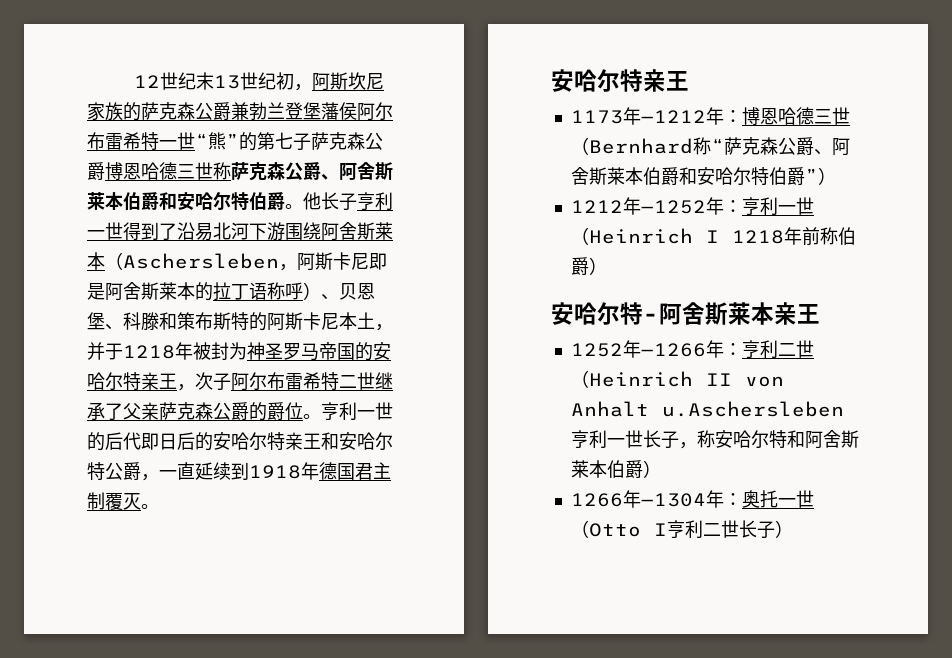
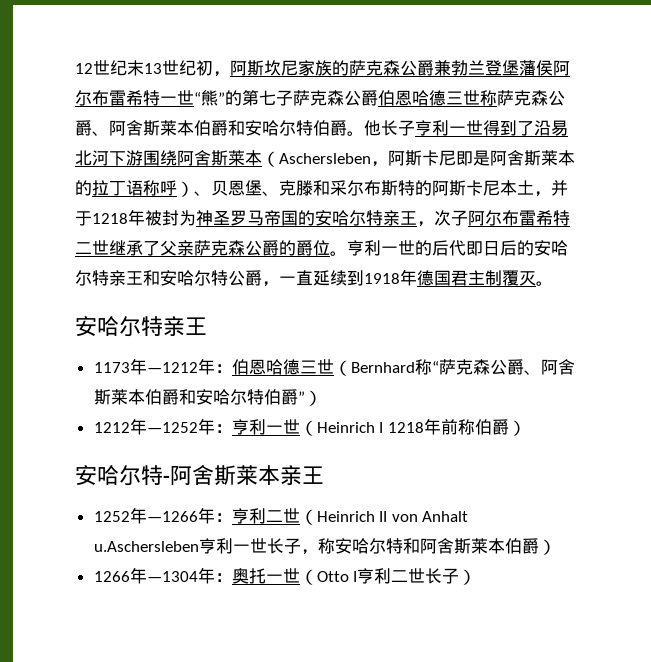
- 12世纪末13世纪初，阿斯坎尼家族的萨克森公爵兼勃兰登堡藩侯阿尔布雷希特一世“熊”的第七子萨克森公爵博恩哈德三世称萨克森公爵、阿舍斯莱本伯爵和安哈尔特伯爵。
+ 12世纪末13世纪初，阿斯坎尼家族的萨克森公爵兼勃兰登堡藩侯阿尔布雷希特一世“熊”的第七子萨克森公爵伯恩哈德三世称萨克森公爵、阿舍斯莱本伯爵和安哈尔特伯爵。
- 他长子亨利一世得到了沿易北河下游围绕阿舍斯莱本（Aschersleben，阿斯卡尼即是阿舍斯莱本的拉丁语称呼）、贝恩堡、科滕和策布斯特的阿斯卡尼本土，并于1218年被封为神圣罗马帝国的安哈尔特亲王，次子阿尔布雷希特二世继承了父亲萨克森公爵的爵位。
+ 他长子亨利一世得到了沿易北河下游围绕阿舍斯莱本（Aschersleben，阿斯卡尼即是阿舍斯莱本的拉丁语称呼）、贝恩堡、克滕和采尔布斯特的阿斯卡尼本土，并于1218年被封为神圣罗马帝国的安哈尔特亲王，次子阿尔布雷希特二世继承了父亲萨克森公爵的爵位。
- 1173年—1212年：博恩哈德三世（Bernhard称“萨克森公爵、阿舍斯莱本伯爵和安哈尔特伯爵”）
+ 1173年—1212年：伯恩哈德三世（Bernhard称“萨克森公爵、阿舍斯莱本伯爵和安哈尔特伯爵”）

